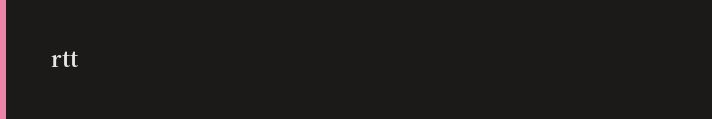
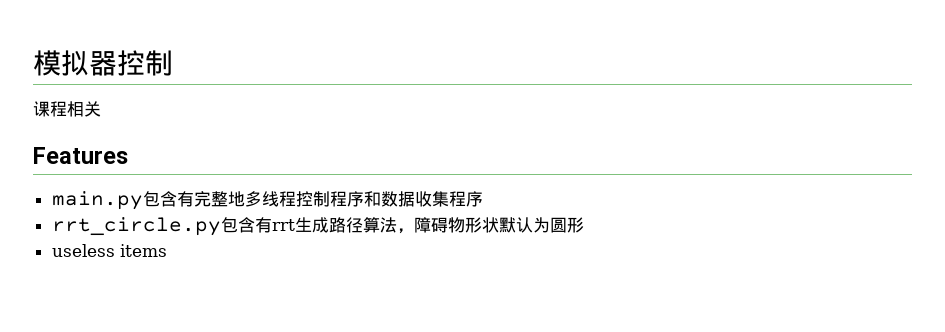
- rtt
+ 模拟器控制
+ 课程相关
+ Features
+ main.py包含有完整地多线程控制程序和数据收集程序
+ rrt_circle.py包含有rrt生成路径算法，障碍物形状默认为圆形
+ useless items

